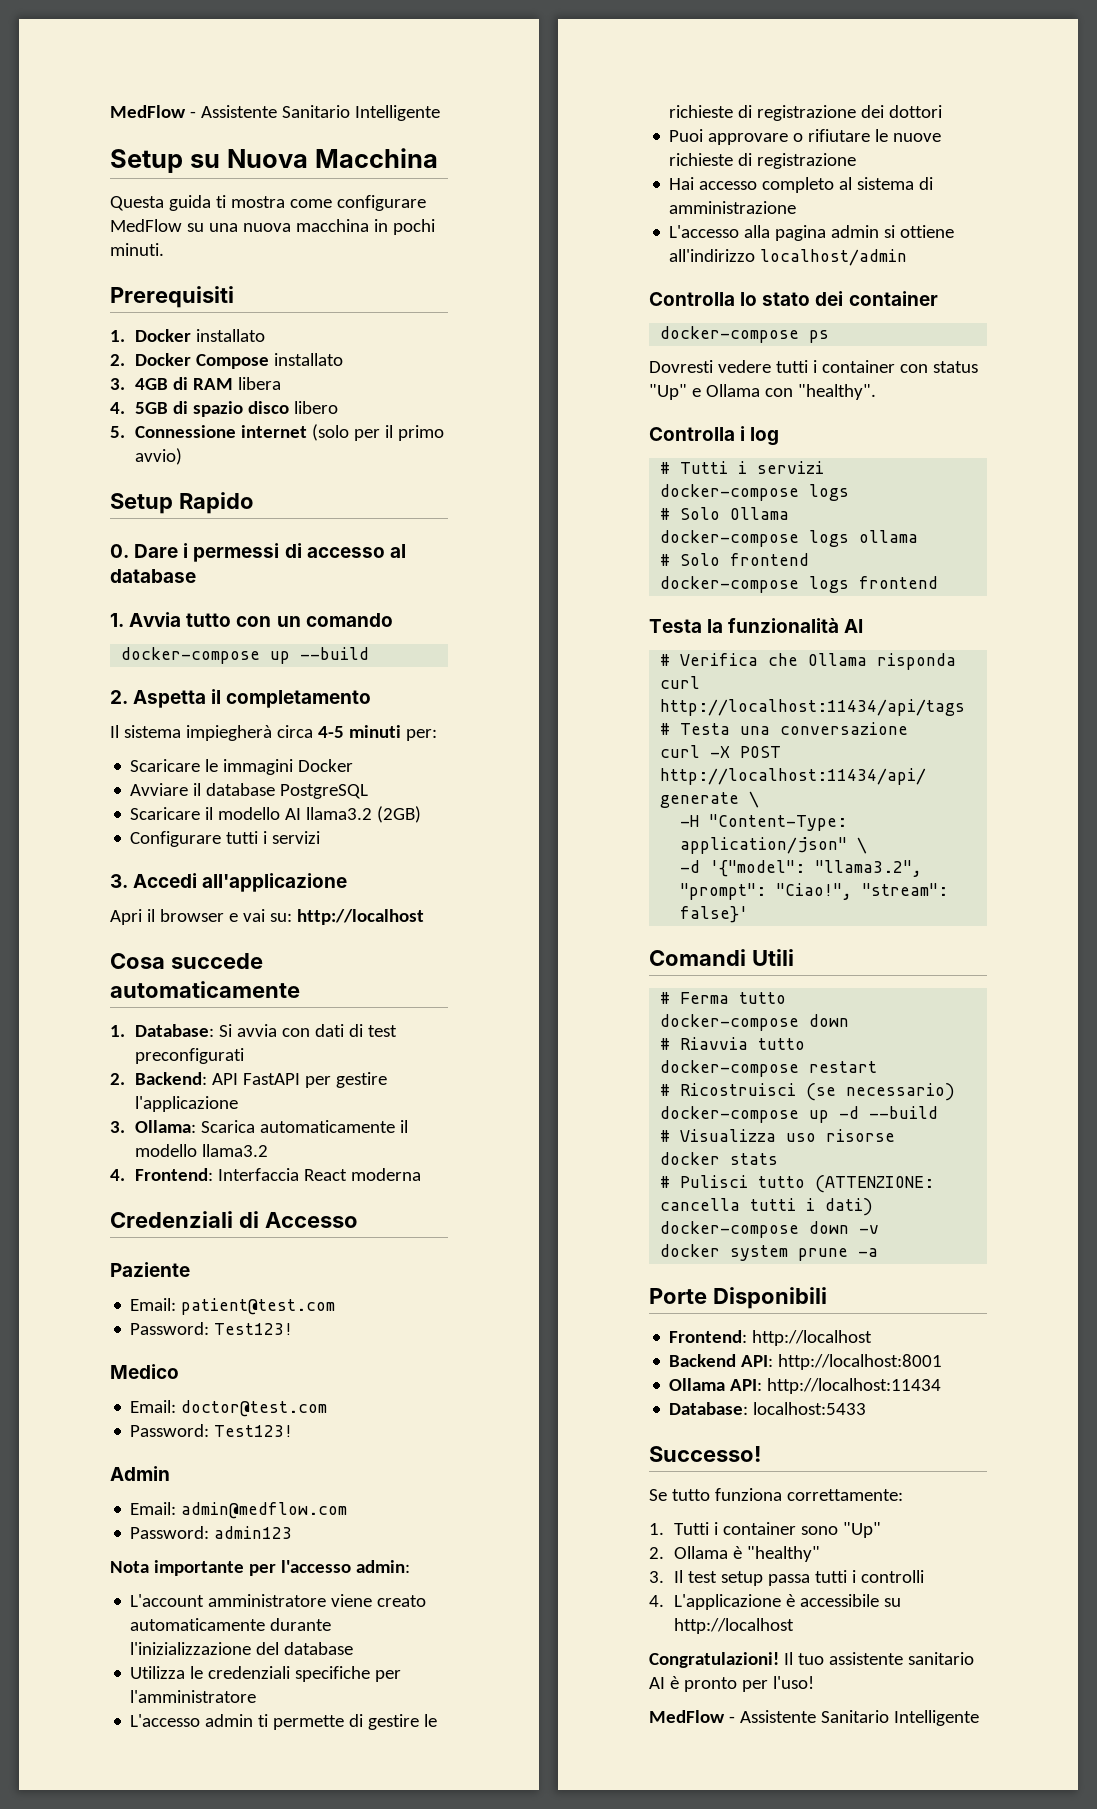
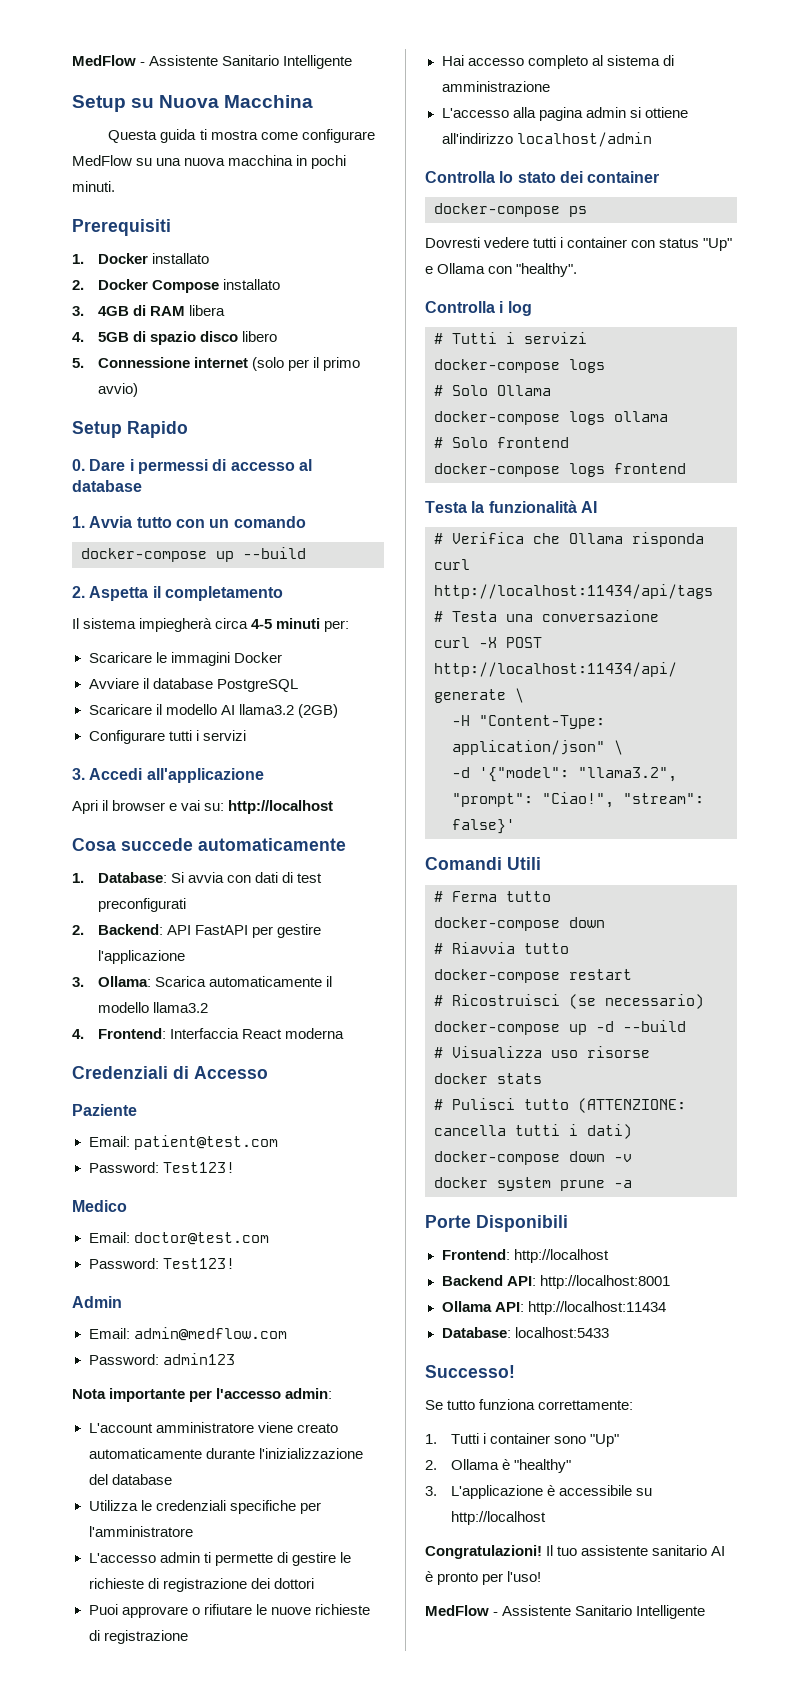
- 3. Il test setup passa tutti i controlli
- 4. L'applicazione è accessibile su http://localhost
+ 3. L'applicazione è accessibile su http://localhost

